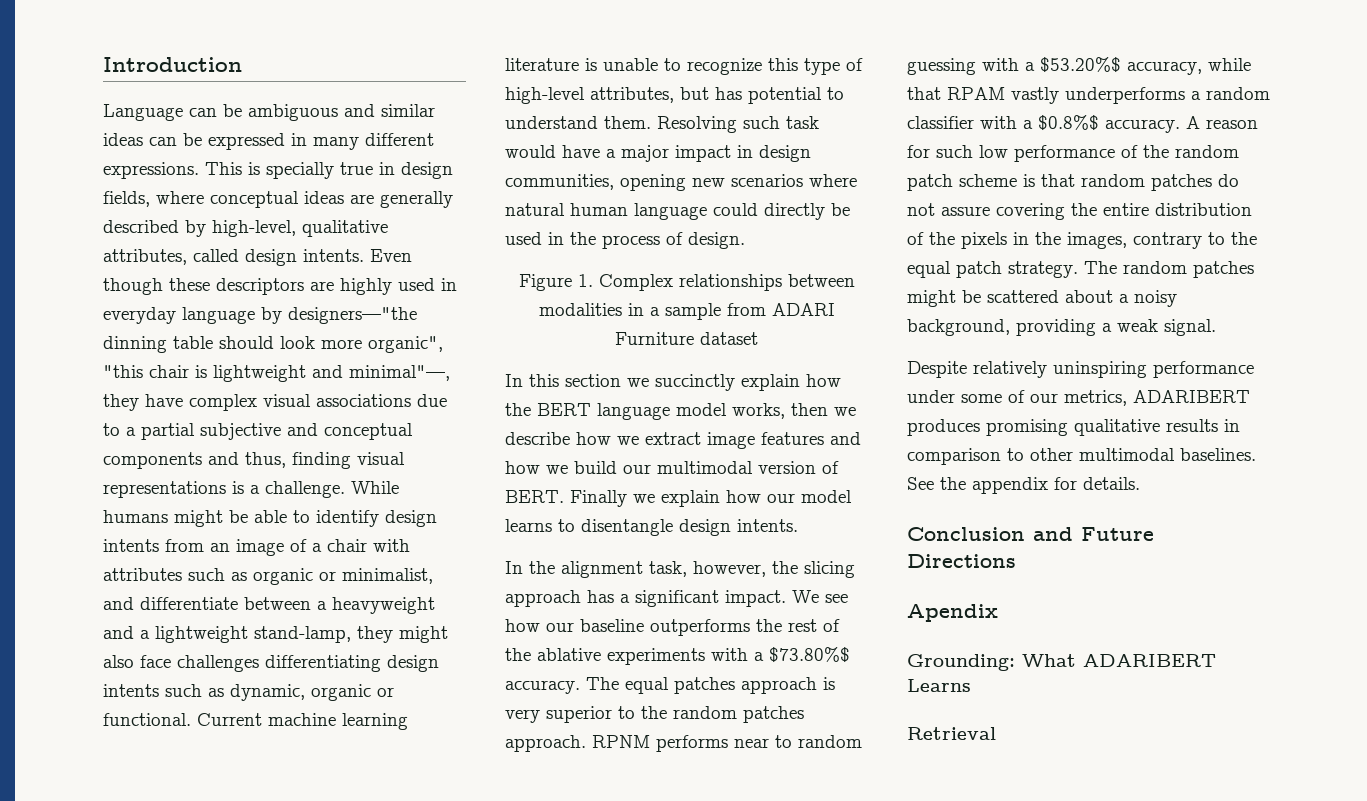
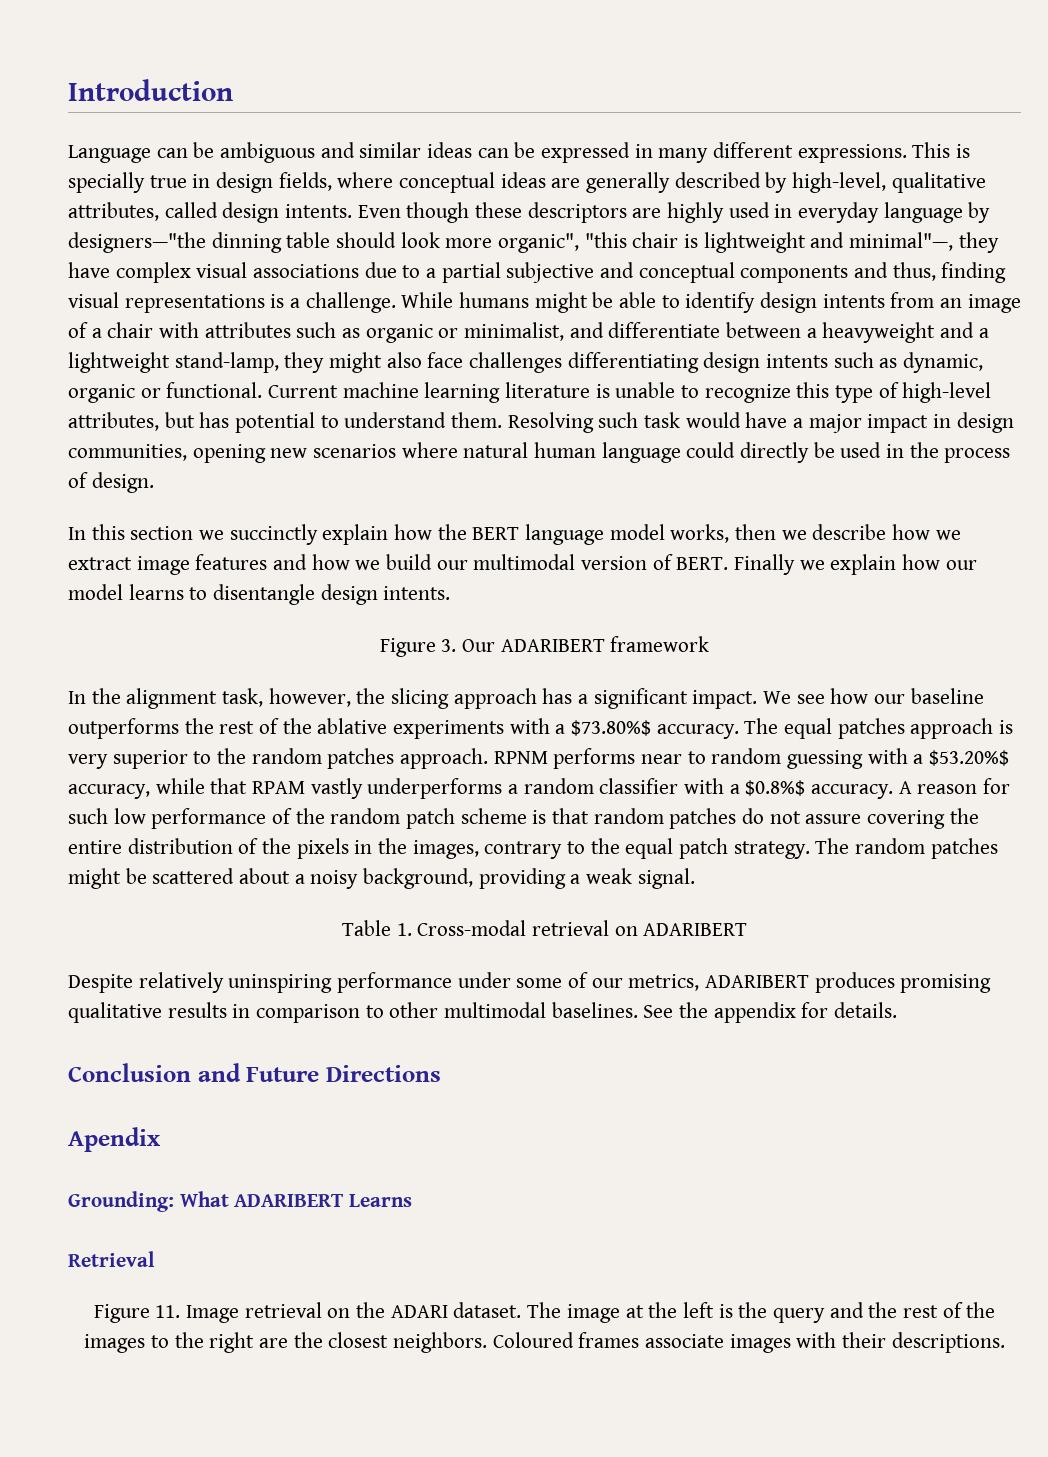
- Figure 1. Complex relationships between modalities in a sample from ADARI Furniture dataset
+ Figure 3. Our ADARIBERT framework
+ Table 1. Cross-modal retrieval on ADARIBERT
+ Figure 11. Image retrieval on the ADARI dataset. The image at the left is the query and the rest of the images to the right are the closest neighbors. Coloured frames associate images with their descriptions.

